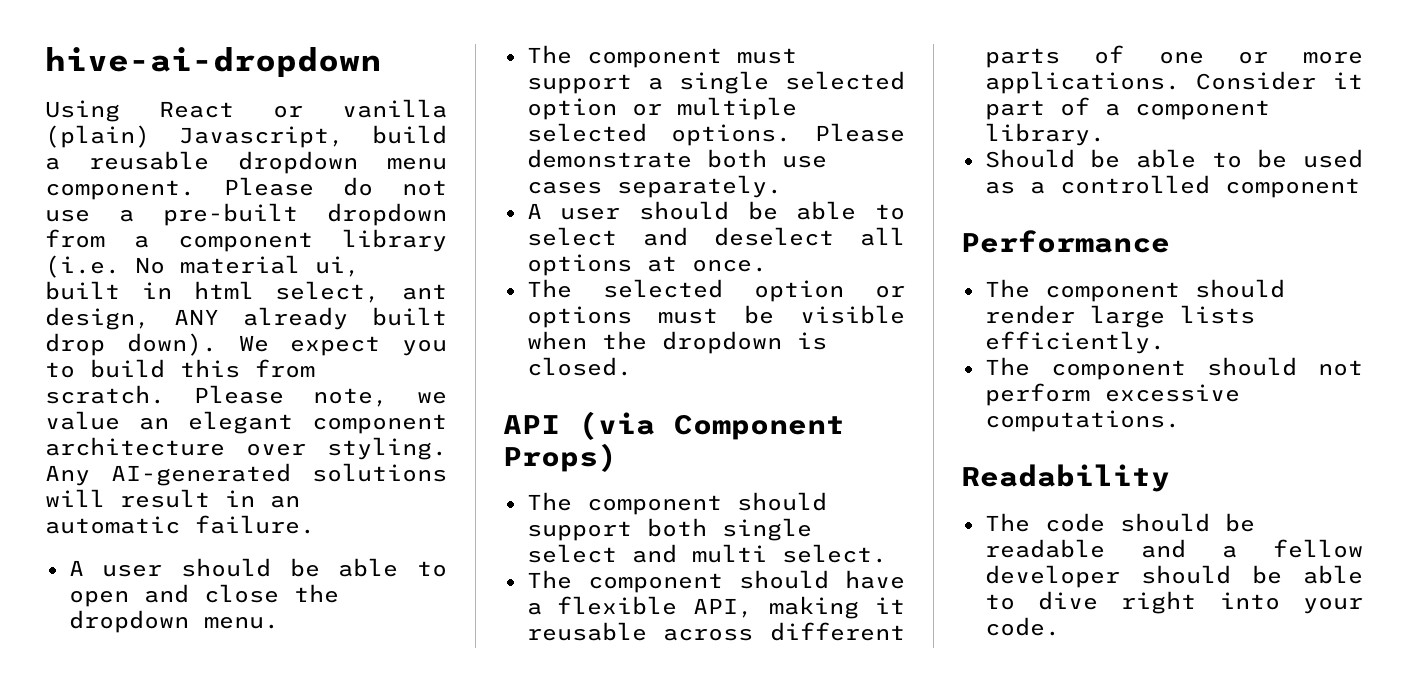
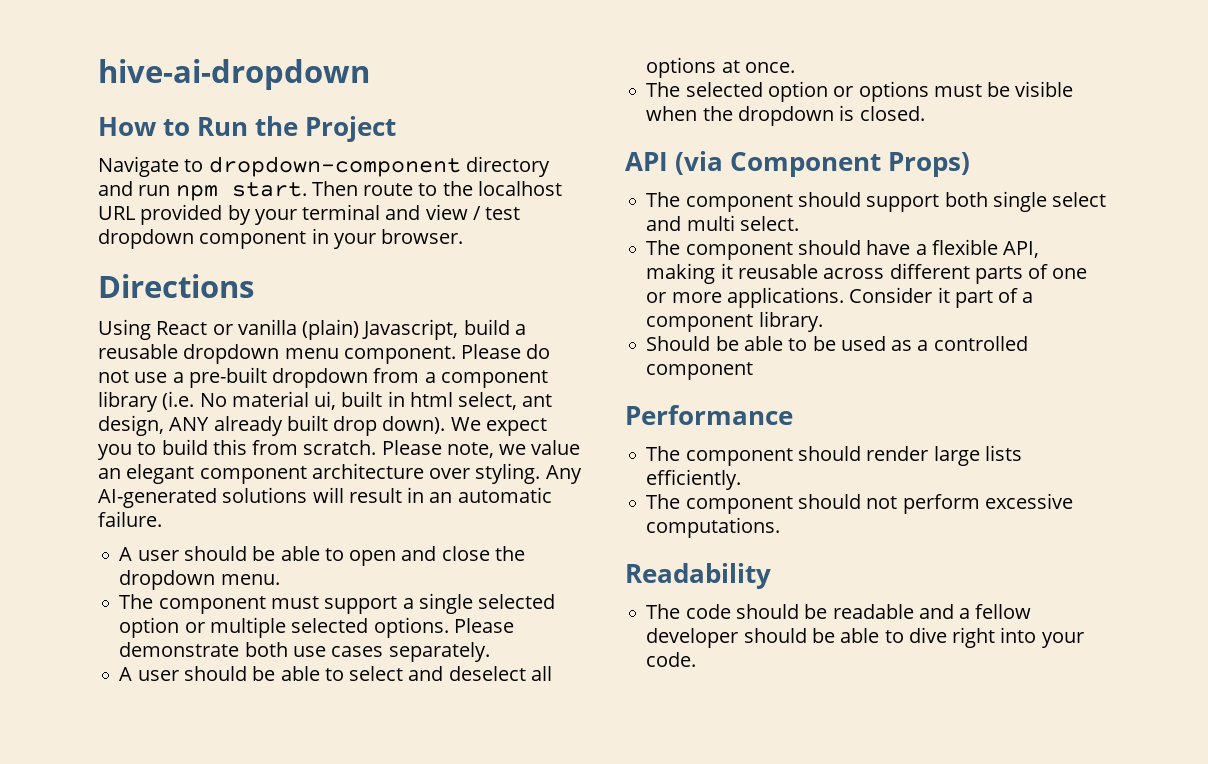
+ How to Run the Project
+ Navigate to dropdown-component directory and run npm start. Then route to the localhost URL provided by your terminal and view / test dropdown component in your browser.
+ Directions

